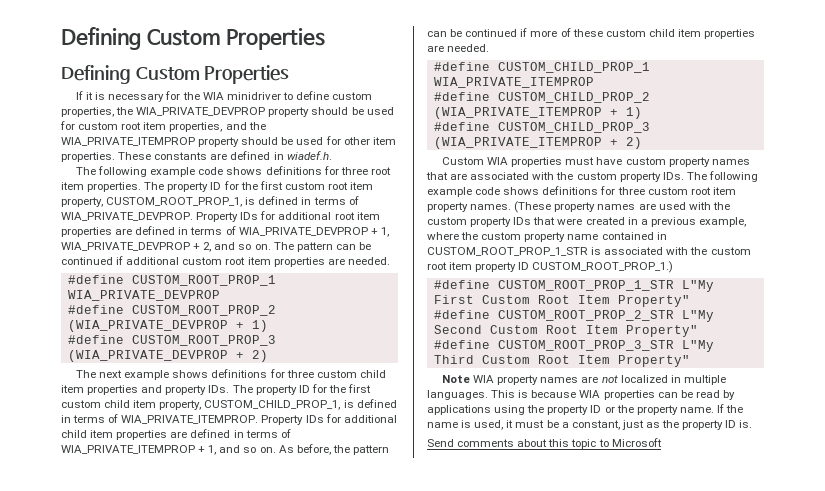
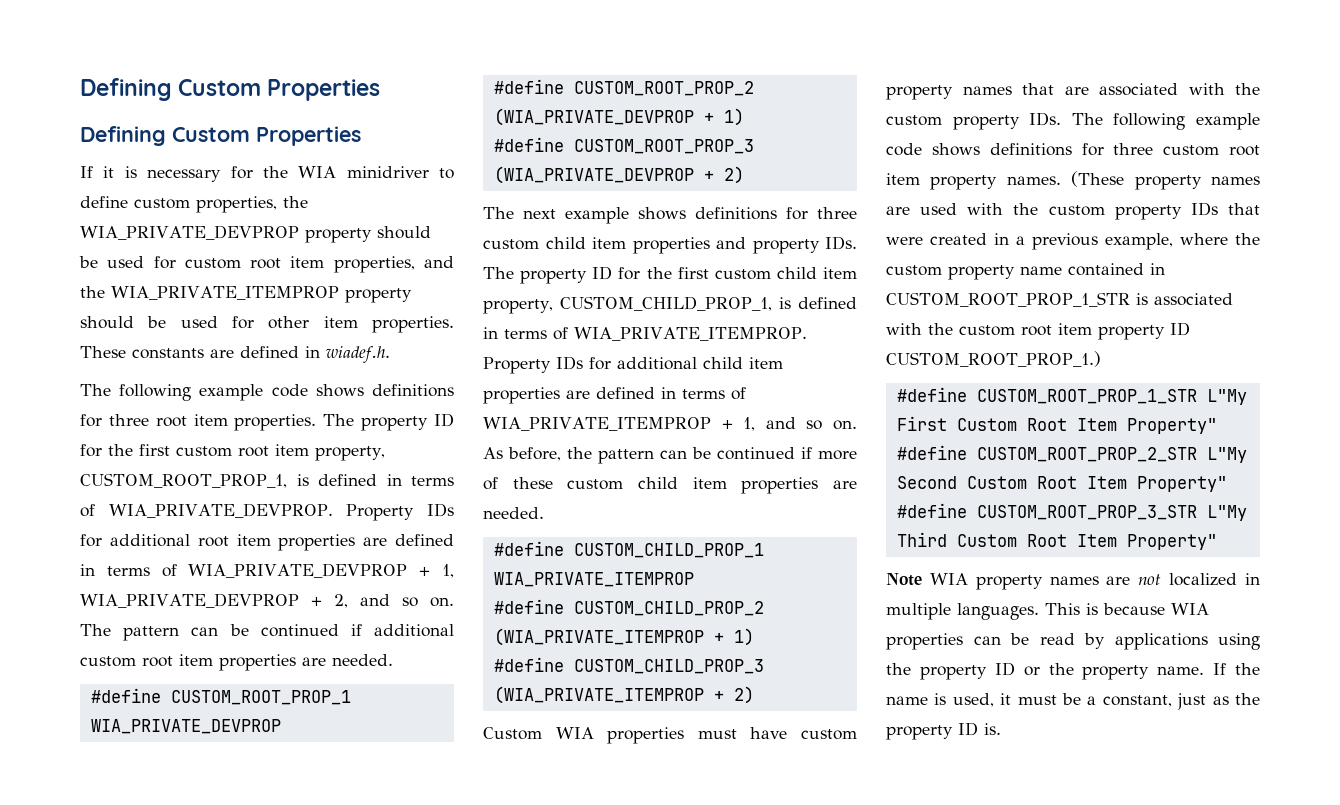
- Send comments about this topic to Microsoft

